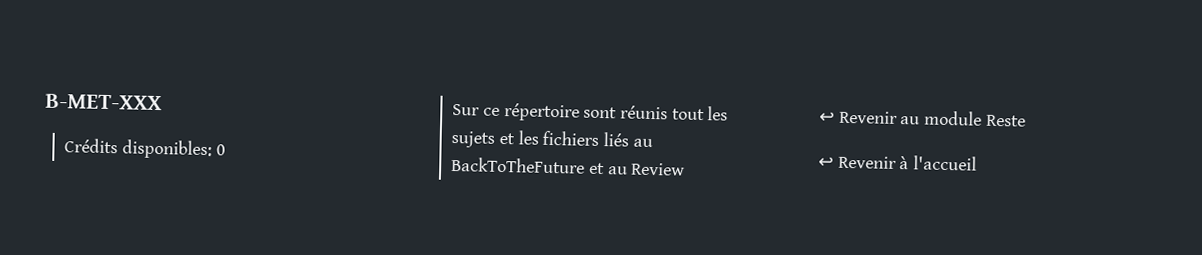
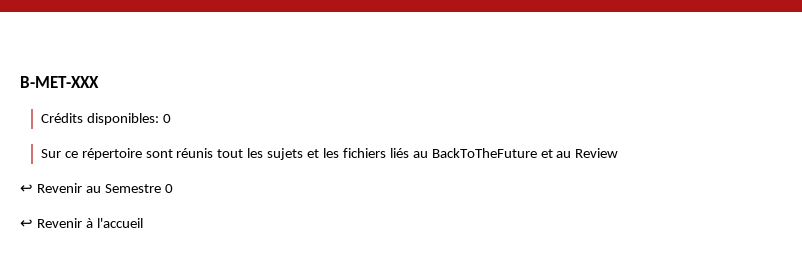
- ↩ Revenir au module Reste
+ ↩ Revenir au Semestre 0

